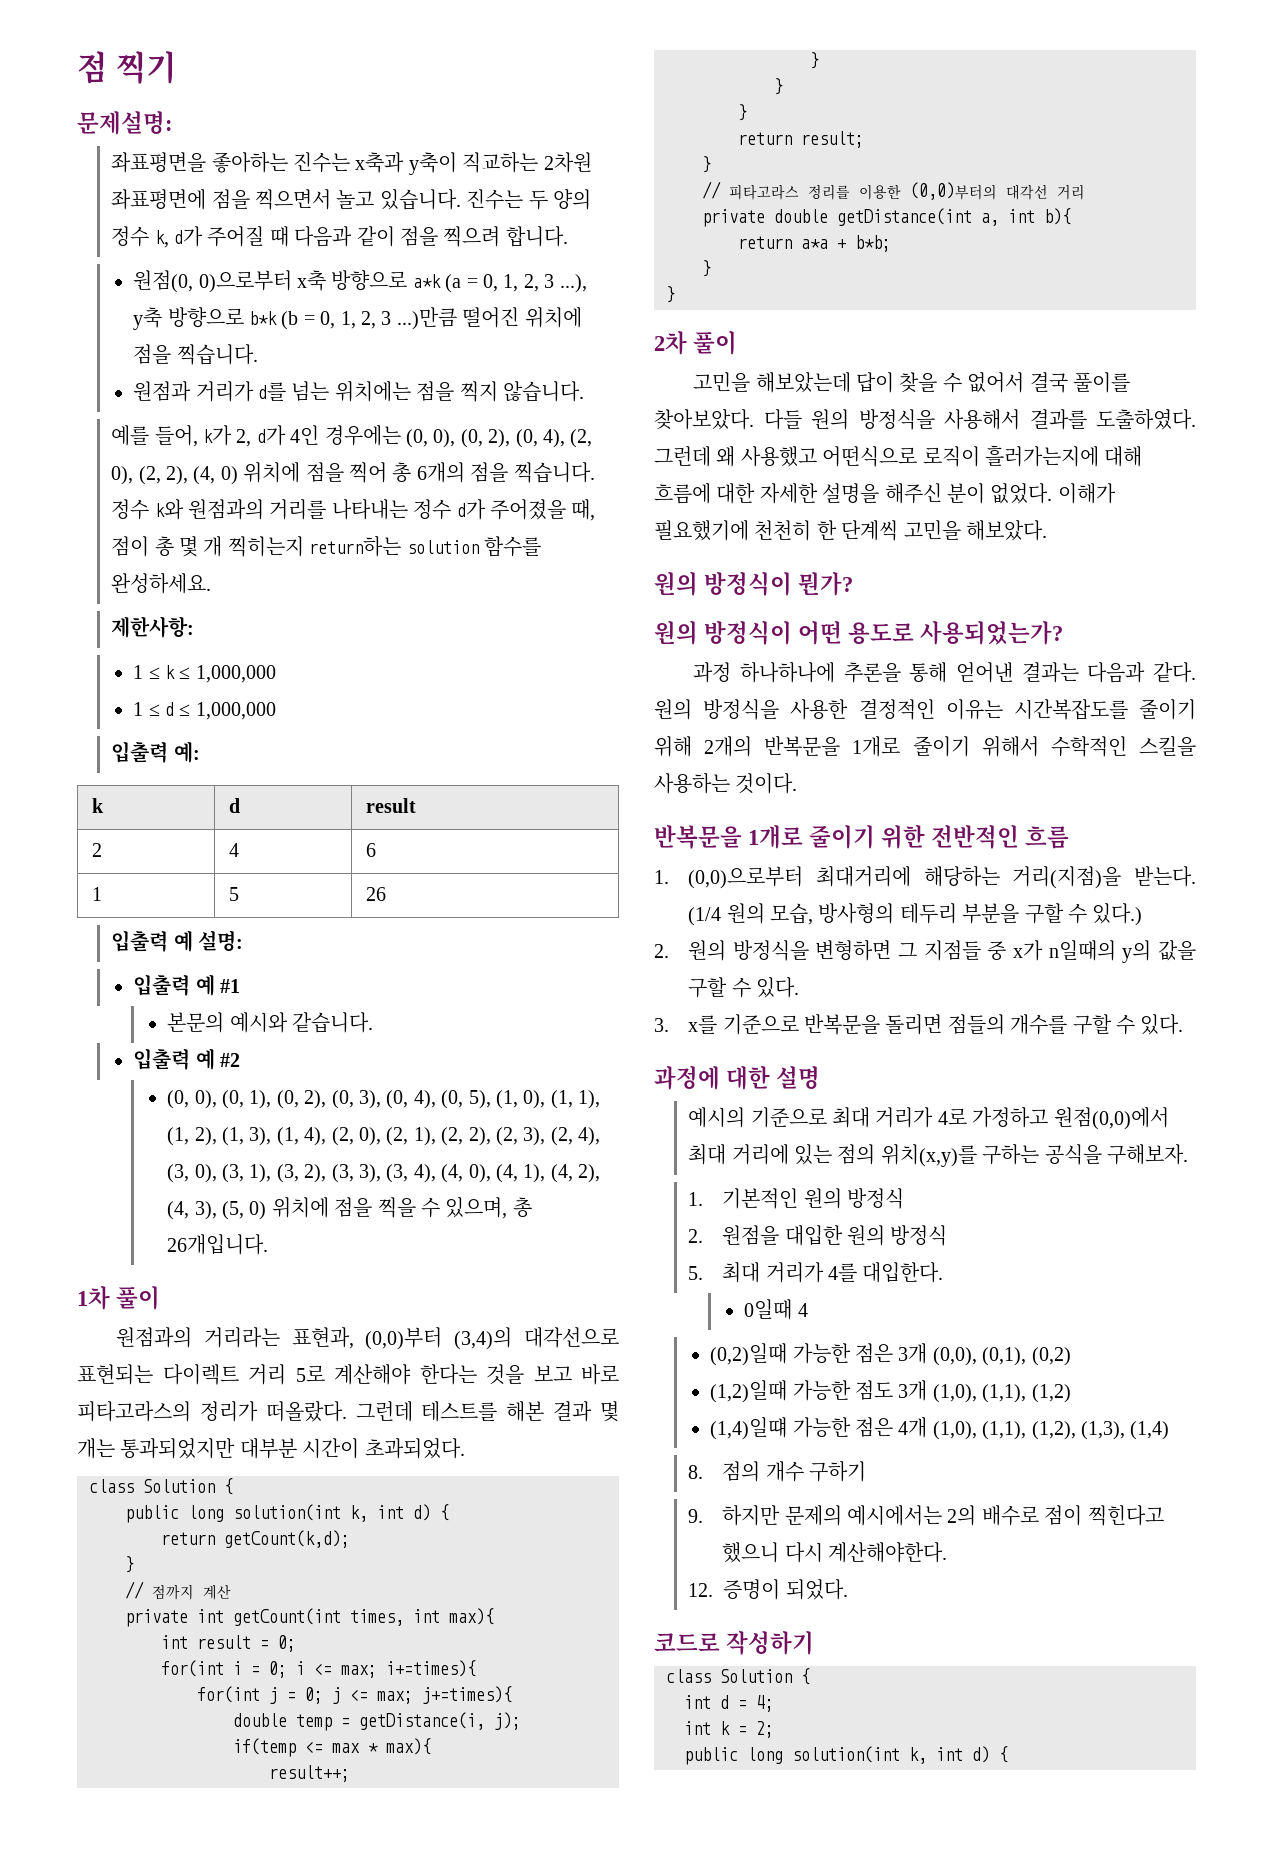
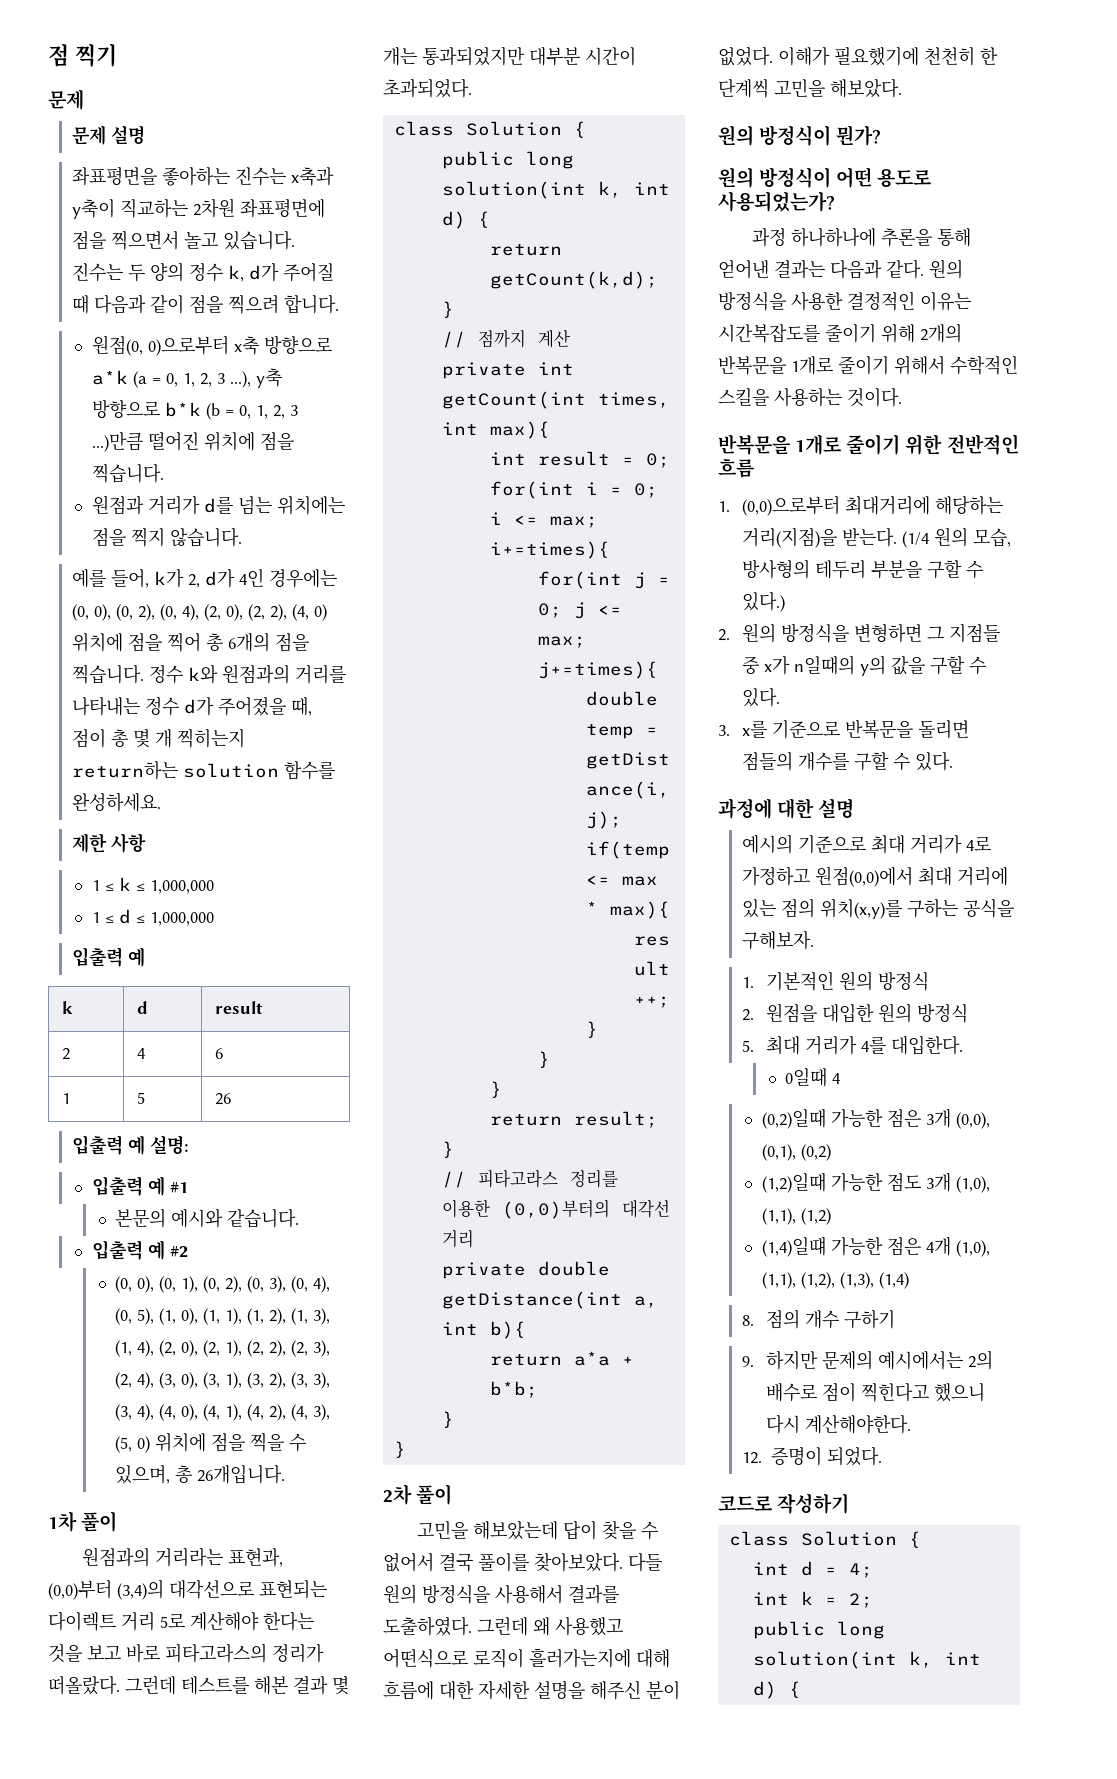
  점 찍기
- 문제설명:
+ 문제
+ 문제 설명
- 제한사항:
+ 제한 사항
  1 ≤ d ≤ 1,000,000
- 입출력 예:
+ 입출력 예

